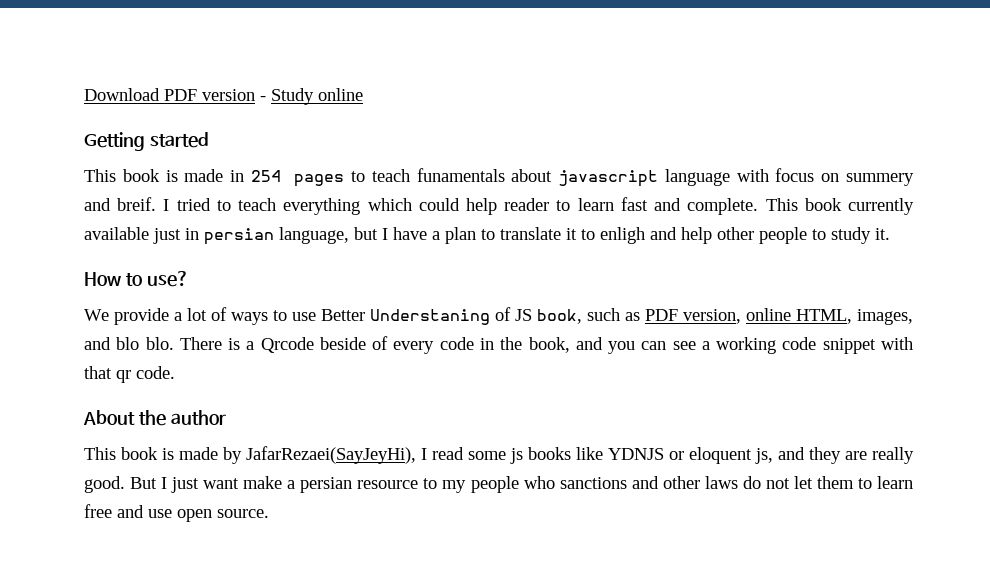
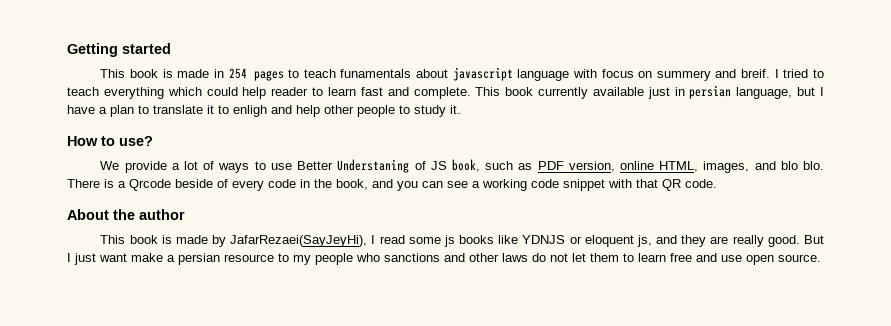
- Download PDF version - Study online
- There is a Qrcode beside of every code in the book, and you can see a working code snippet with that qr code.
+ There is a Qrcode beside of every code in the book, and you can see a working code snippet with that QR code.

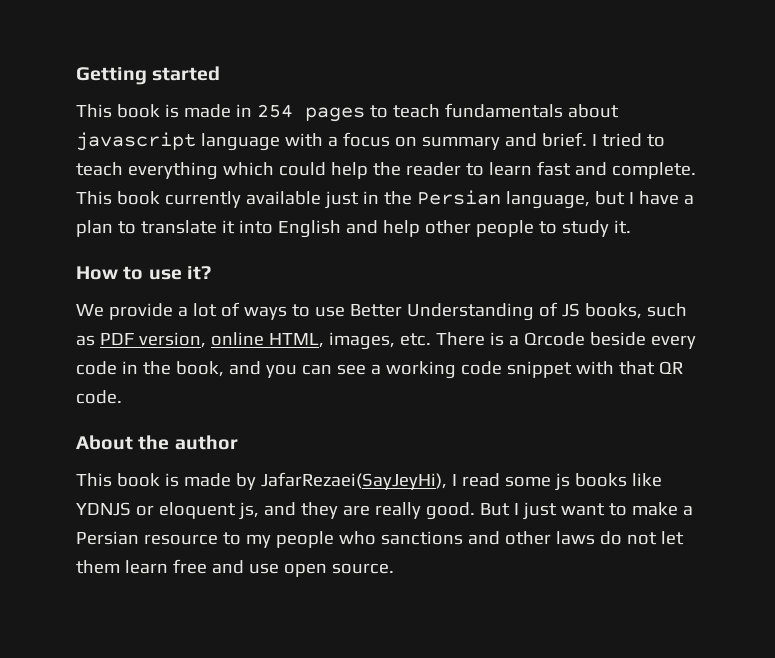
- This book is made in 254 pages to teach funamentals about javascript language with focus on summery and breif.
+ This book is made in 254 pages to teach fundamentals about javascript language with a focus on summary and brief.
- I tried to teach everything which could help reader to learn fast and complete.
+ I tried to teach everything which could help the reader to learn fast and complete.
- This book currently available just in persian language, but I have a plan to translate it to enligh and help other people to study it.
+ This book currently available just in the Persian language, but I have a plan to translate it into English and help other people to study it.
- How to use?
+ How to use it?
- We provide a lot of ways to use Better Understaning of JS book, such as PDF version, online HTML, images, and blo blo. There is a Qrcode beside of every code in the book, and you can see a working code snippet with that QR code.
+ We provide a lot of ways to use Better Understanding of JS books, such as PDF version, online HTML, images, etc. There is a Qrcode beside every code in the book, and you can see a working code snippet with that QR code.
- But I just want make a persian resource to my people who sanctions and other laws do not let them to learn free and use open source.
+ But I just want to make a Persian resource to my people who sanctions and other laws do not let them learn free and use open source.

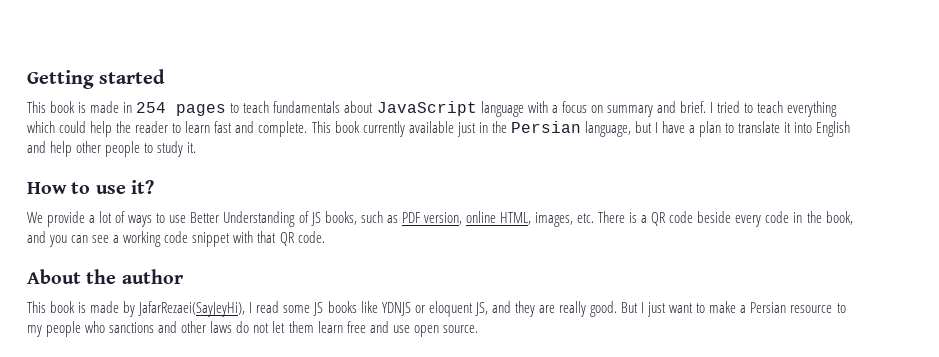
- This book is made in 254 pages to teach fundamentals about javascript language with a focus on summary and brief.
+ This book is made in 254 pages to teach fundamentals about JavaScript language with a focus on summary and brief.
- We provide a lot of ways to use Better Understanding of JS books, such as PDF version, online HTML, images, etc. There is a Qrcode beside every code in the book, and you can see a working code snippet with that QR code.
+ We provide a lot of ways to use Better Understanding of JS books, such as PDF version, online HTML, images, etc. There is a QR code beside every code in the book, and you can see a working code snippet with that QR code.
- This book is made by JafarRezaei(SayJeyHi), I read some js books like YDNJS or eloquent js, and they are really good.
+ This book is made by JafarRezaei(SayJeyHi), I read some JS books like YDNJS or eloquent JS, and they are really good.

